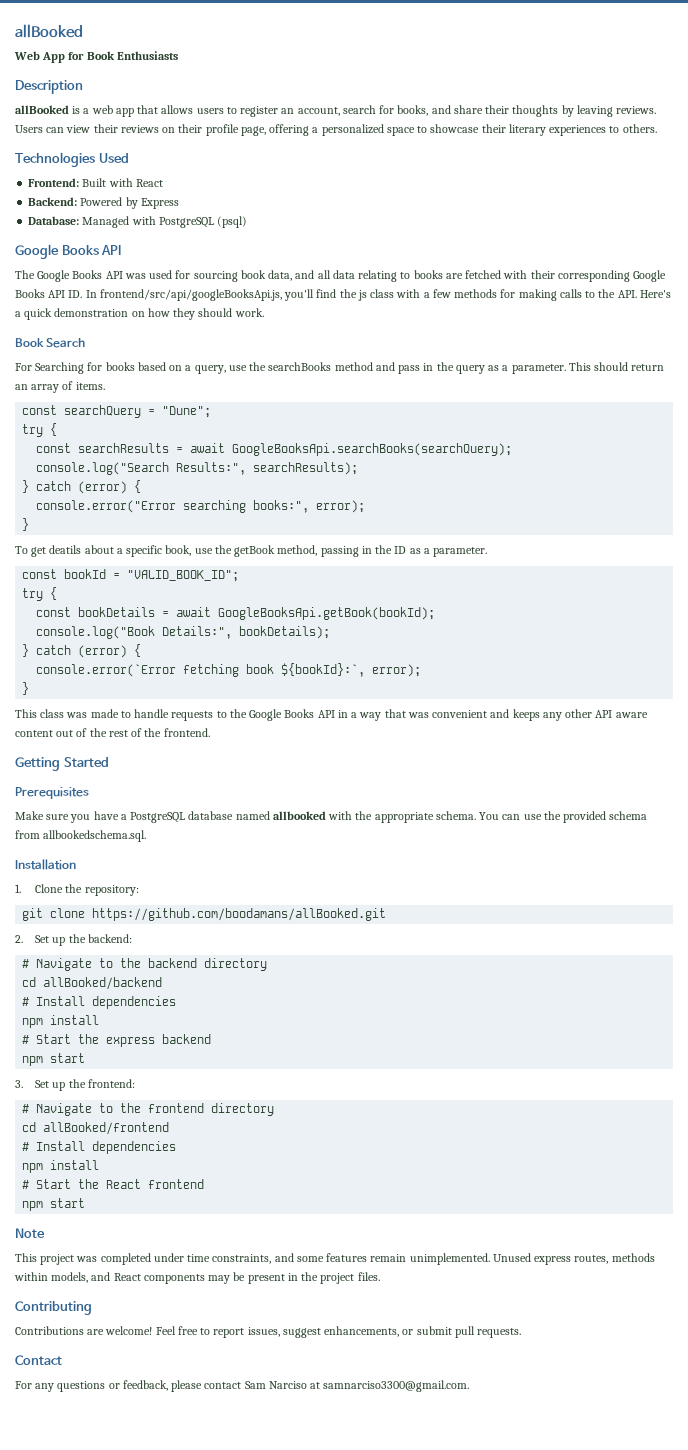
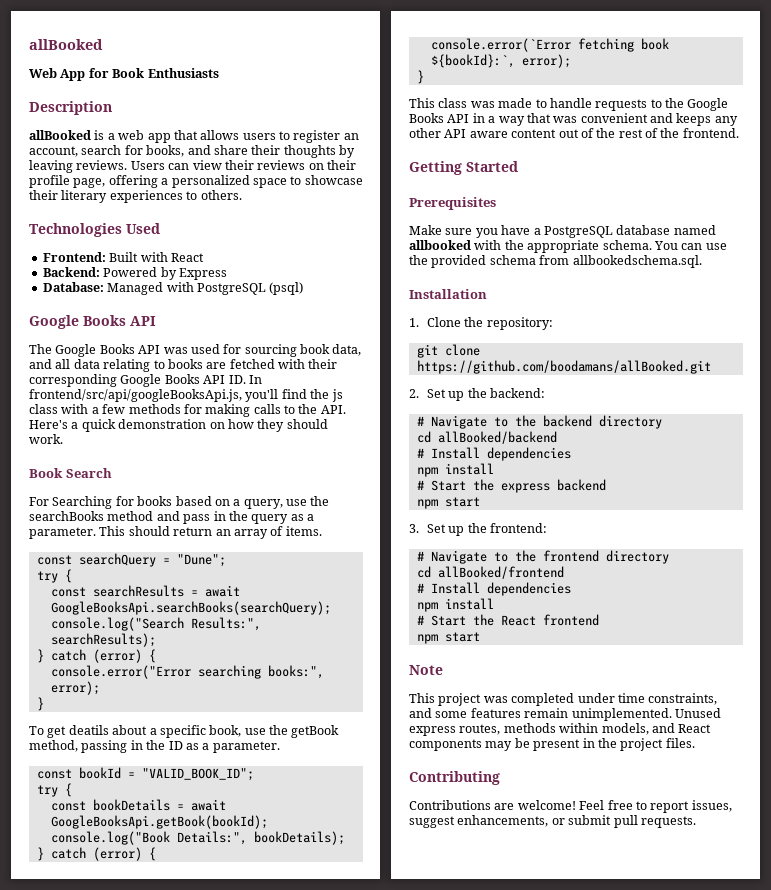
- Contact
- For any questions or feedback, please contact Sam Narciso at samnarciso3300@gmail.com.

